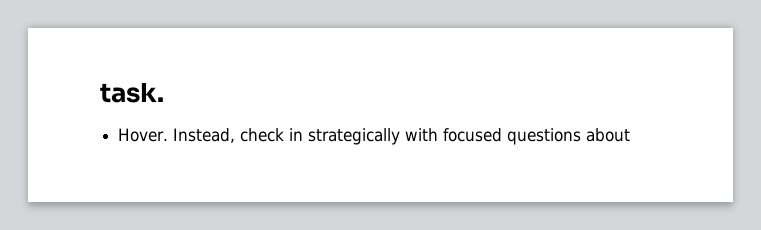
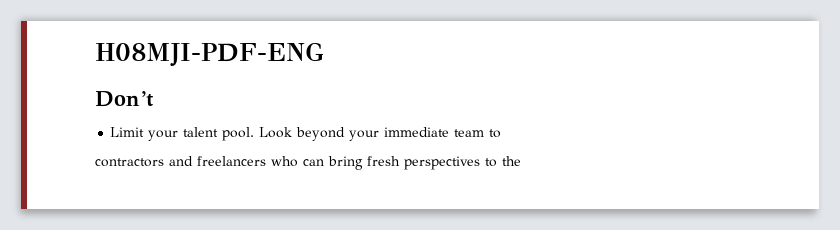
- task.
- Hover. Instead, check in strategically with focused questions about
+ H08MJI-PDF-ENG
+ Don’t
+ Limit your talent pool. Look beyond your immediate team to
+ contractors and freelancers who can bring fresh perspectives to the

